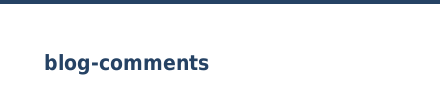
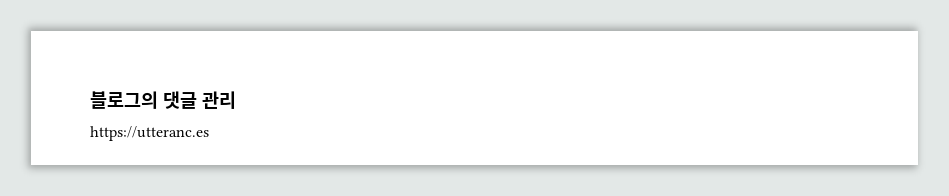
- blog-comments
+ 블로그의 댓글 관리
+ https://utteranc.es

